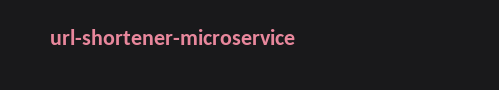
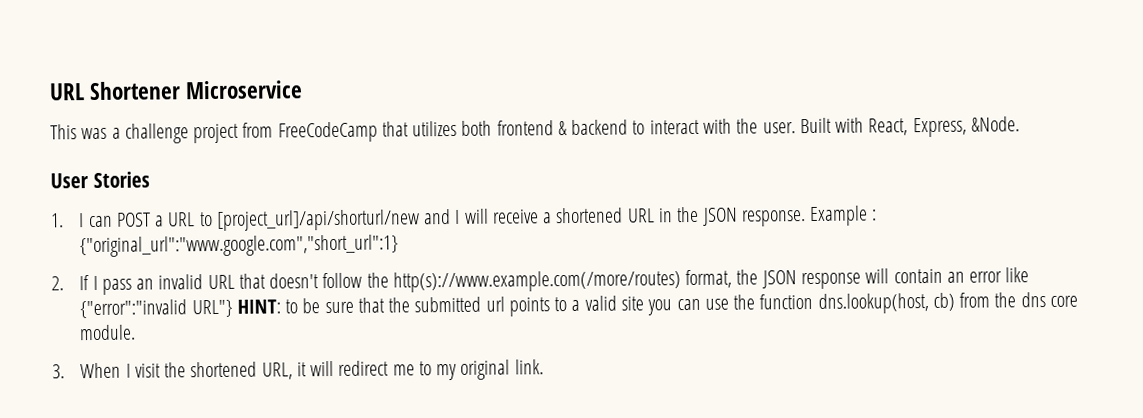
- url-shortener-microservice
+ URL Shortener Microservice
+ This was a challenge project from FreeCodeCamp that utilizes both frontend & backend to interact with the user. Built with React, Express, &Node.
+ User Stories
+ 1. I can POST a URL to [project_url]/api/shorturl/new and I will receive a shortened URL in the JSON response. Example : {"original_url":"www.google.com","short_url":1}
+ 2. If I pass an invalid URL that doesn't follow the http(s)://www.example.com(/more/routes) format, the JSON response will contain an error like {"error":"invalid URL"} HINT: to be sure that the submitted url points to a valid site you can use the function dns.lookup(host, cb) from the dns core module.
+ 3. When I visit the shortened URL, it will redirect me to my original link.

